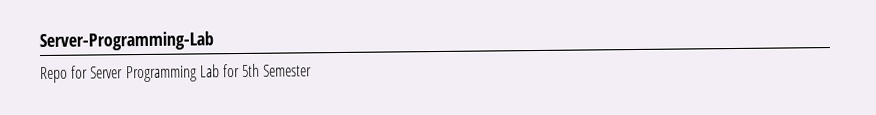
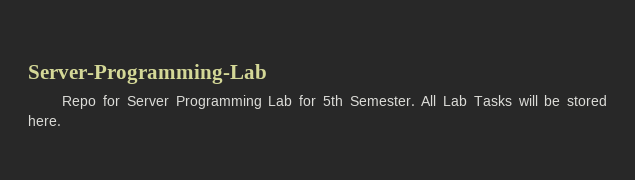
- Repo for Server Programming Lab for 5th Semester
+ Repo for Server Programming Lab for 5th Semester. All Lab Tasks will be stored here.

